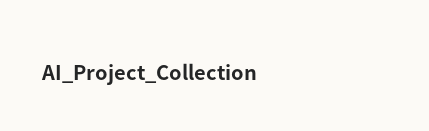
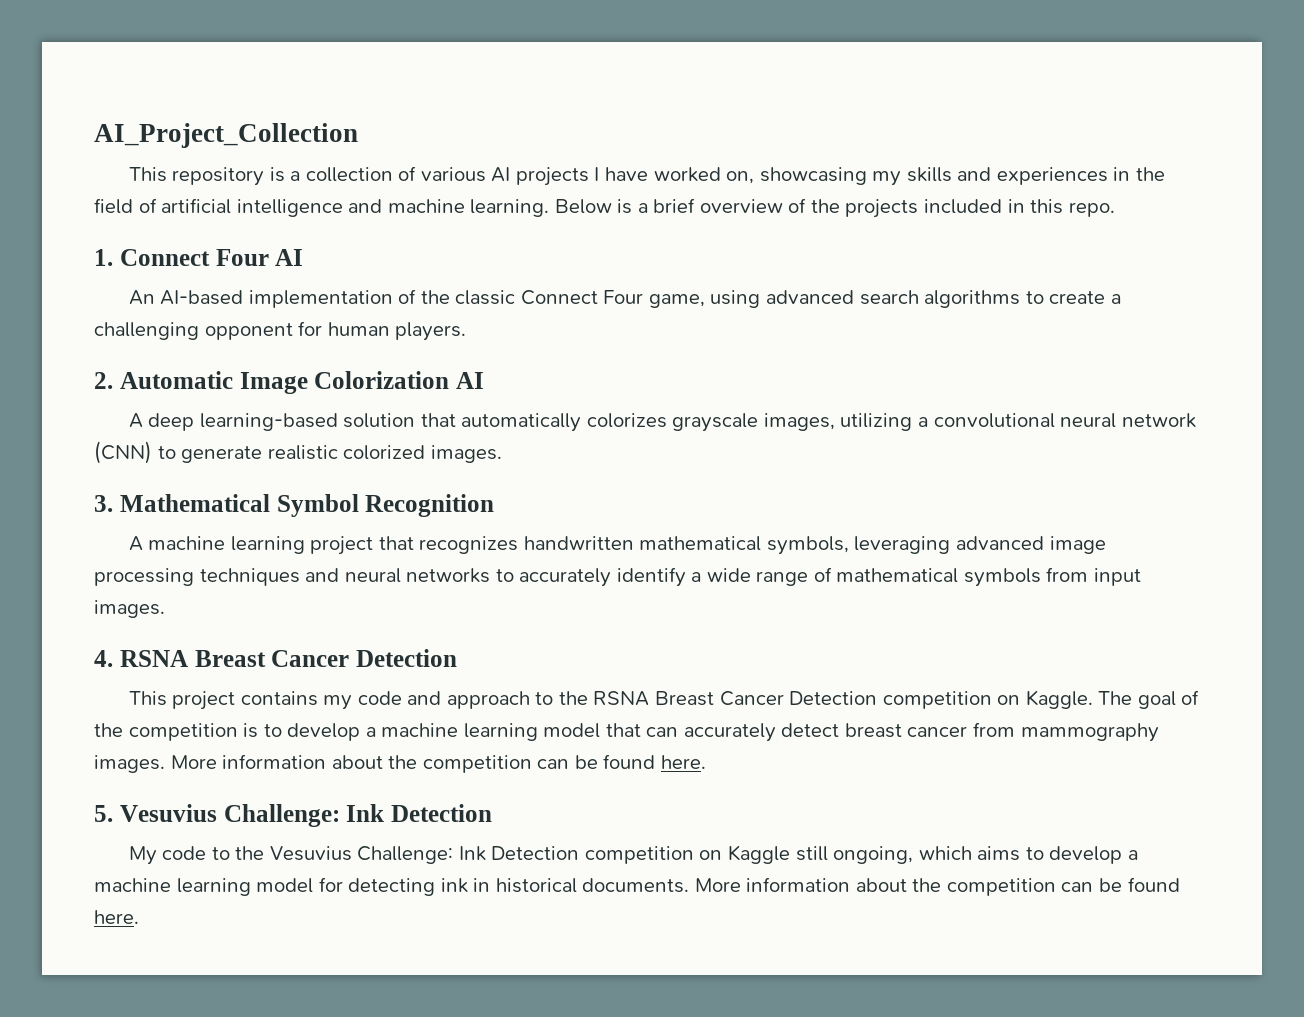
+ This repository is a collection of various AI projects I have worked on, showcasing my skills and experiences in the field of artificial intelligence and machine learning. Below is a brief overview of the projects included in this repo.
+ 1. Connect Four AI
+ An AI-based implementation of the classic Connect Four game, using advanced search algorithms to create a challenging opponent for human players.
+ 2. Automatic Image Colorization AI
+ A deep learning-based solution that automatically colorizes grayscale images, utilizing a convolutional neural network (CNN) to generate realistic colorized images.
+ 3. Mathematical Symbol Recognition
+ A machine learning project that recognizes handwritten mathematical symbols, leveraging advanced image processing techniques and neural networks to accurately identify a wide range of mathematical symbols from input images.
+ 4. RSNA Breast Cancer Detection
+ This project contains my code and approach to the RSNA Breast Cancer Detection competition on Kaggle. The goal of the competition is to develop a machine learning model that can accurately detect breast cancer from mammography images. More information about the competition can be found here.
+ 5. Vesuvius Challenge: Ink Detection
+ My code to the Vesuvius Challenge: Ink Detection competition on Kaggle still ongoing, which aims to develop a machine learning model for detecting ink in historical documents. More information about the competition can be found here.

